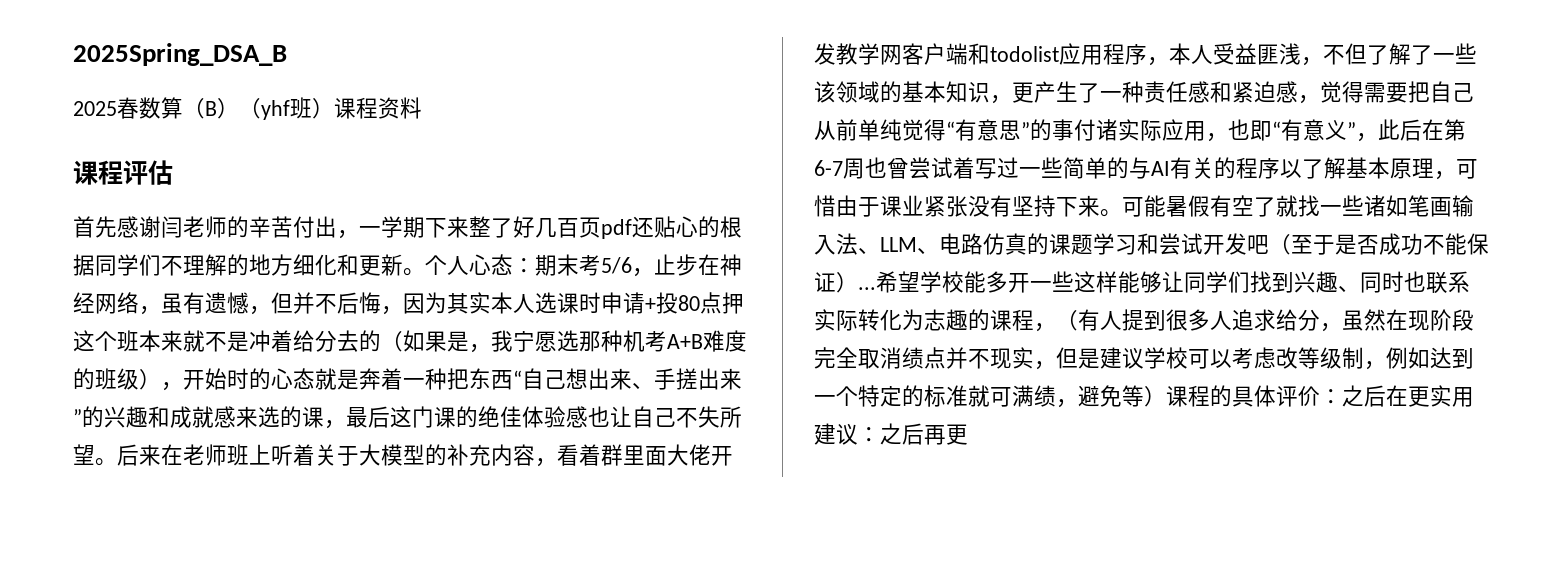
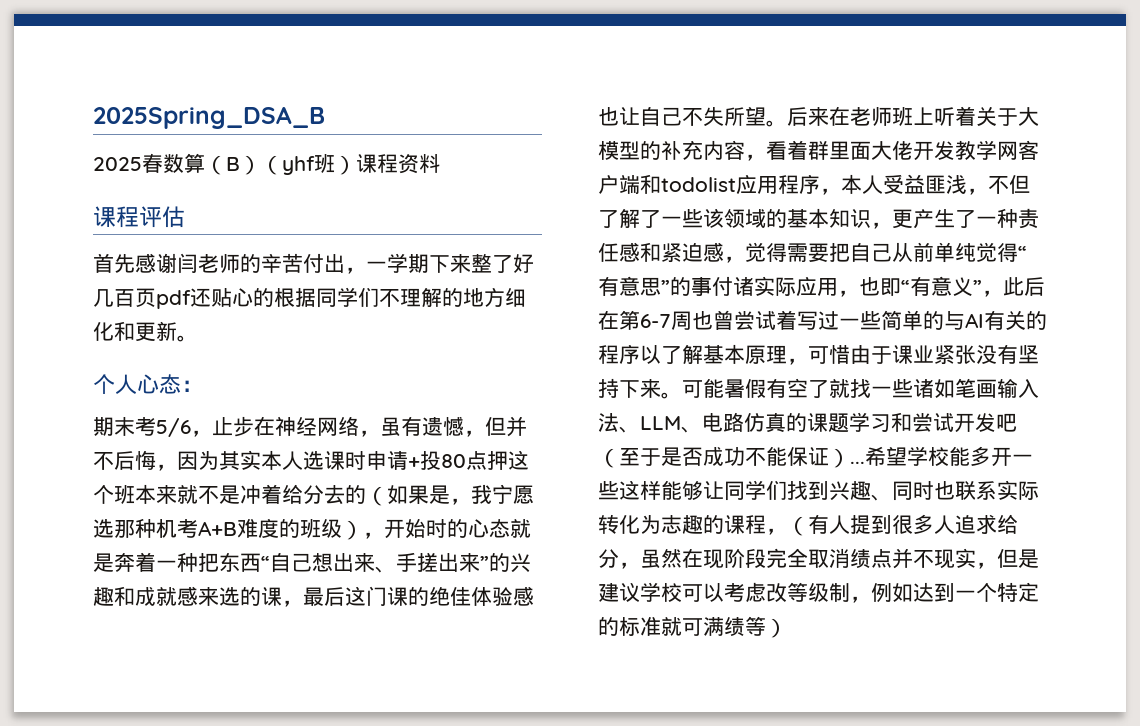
- 首先感谢闫老师的辛苦付出，一学期下来整了好几百页pdf还贴心的根据同学们不理解的地方细化和更新。个人心态：期末考5/6，止步在神经网络，虽有遗憾，但并不后悔，因为其实本人选课时申请+投80点押这个班本来就不是冲着给分去的（如果是，我宁愿选那种机考A+B难度的班级），开始时的心态就是奔着一种把东西“自己想出来、手搓出来”的兴趣和成就感来选的课，最后这门课的绝佳体验感也让自己不失所望。
+ 首先感谢闫老师的辛苦付出，一学期下来整了好几百页pdf还贴心的根据同学们不理解的地方细化和更新。
+ 个人心态：
+ 期末考5/6，止步在神经网络，虽有遗憾，但并不后悔，因为其实本人选课时申请+投80点押这个班本来就不是冲着给分去的（如果是，我宁愿选那种机考A+B难度的班级），开始时的心态就是奔着一种把东西“自己想出来、手搓出来”的兴趣和成就感来选的课，最后这门课的绝佳体验感也让自己不失所望。
- 希望学校能多开一些这样能够让同学们找到兴趣、同时也联系实际转化为志趣的课程，（有人提到很多人追求给分，虽然在现阶段完全取消绩点并不现实，但是建议学校可以考虑改等级制，例如达到一个特定的标准就可满绩，避免等）课程的具体评价：之后在更实用建议：之后再更
+ 希望学校能多开一些这样能够让同学们找到兴趣、同时也联系实际转化为志趣的课程，（有人提到很多人追求给分，虽然在现阶段完全取消绩点并不现实，但是建议学校可以考虑改等级制，例如达到一个特定的标准就可满绩等）

